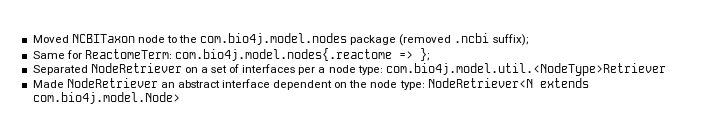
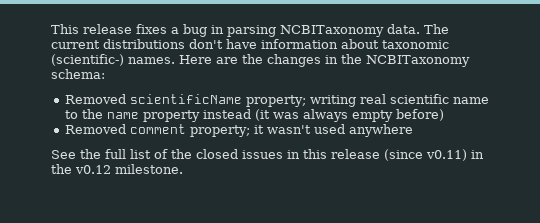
- Moved NCBITaxon node to the com.bio4j.model.nodes package (removed .ncbi suffix);
- Same for ReactomeTerm: com.bio4j.model.nodes{.reactome => };
- Separated NodeRetriever on a set of interfaces per a node type: com.bio4j.model.util.<NodeType>Retriever
- Made NodeRetriever an abstract interface dependent on the node type: NodeRetriever<N extends com.bio4j.model.Node>
+ This release fixes a bug in parsing NCBITaxonomy data. The current distributions don't have information about taxonomic (scientific-) names. Here are the changes in the NCBITaxonomy schema:
+ Removed scientificName property; writing real scientific name to the name property instead (it was always empty before)
+ Removed comment property; it wasn't used anywhere
+ See the full list of the closed issues in this release (since v0.11) in the v0.12 milestone.

